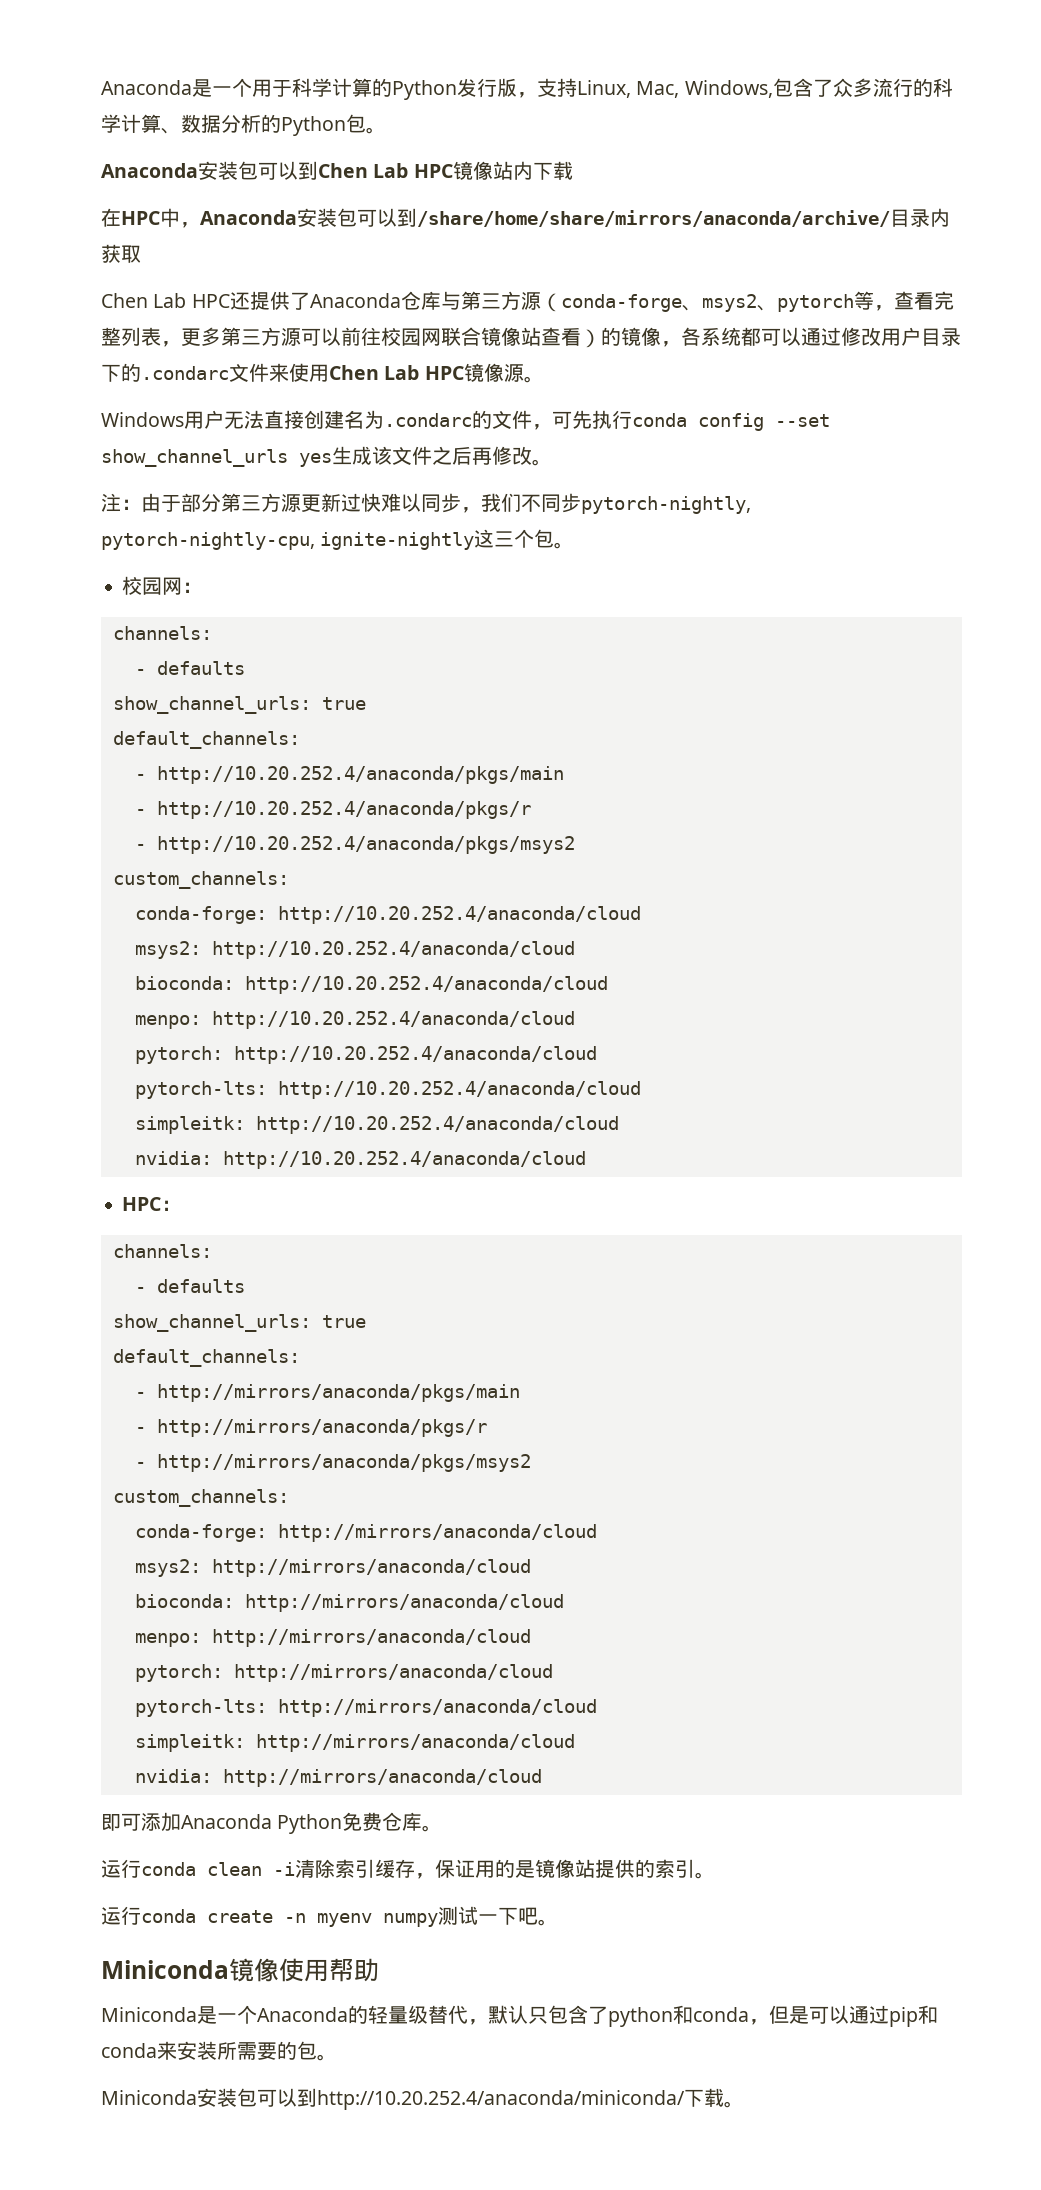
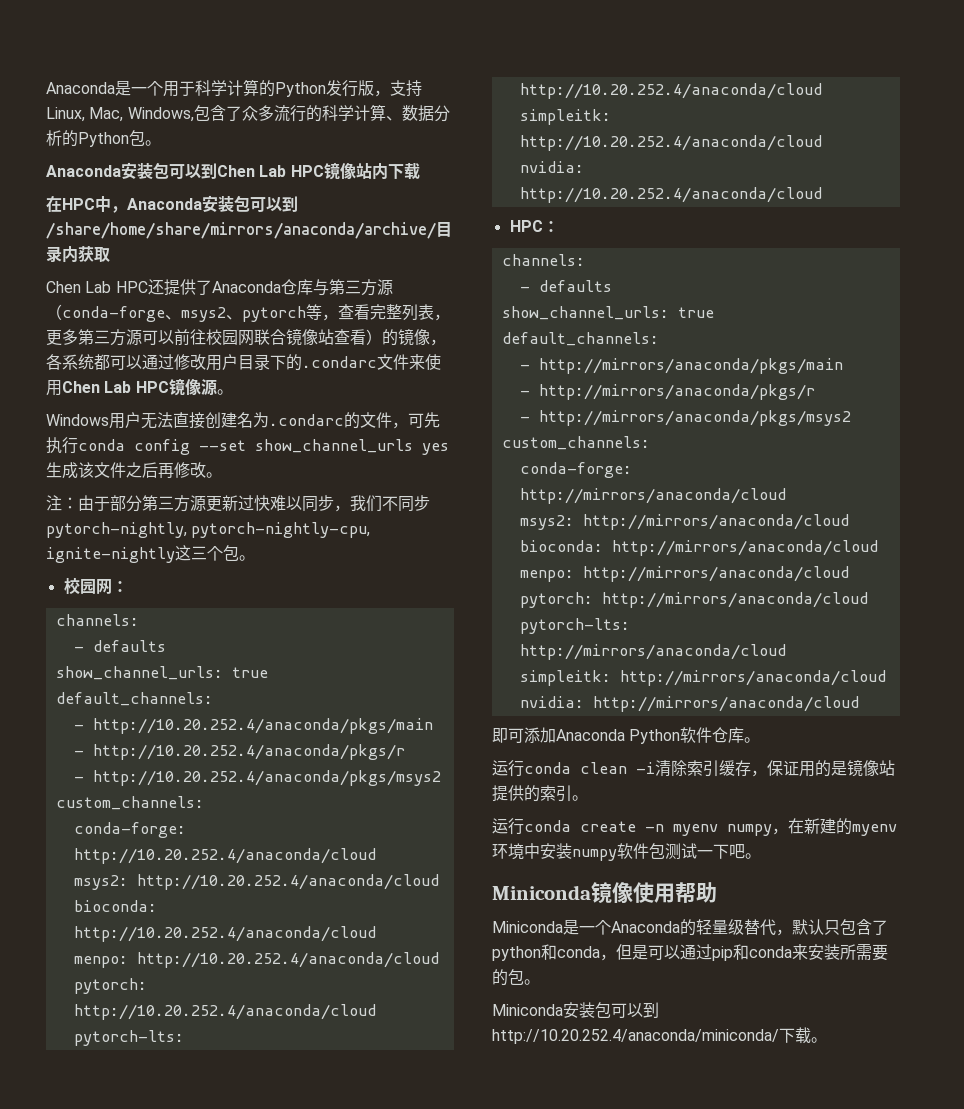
- 即可添加Anaconda Python免费仓库。
+ 即可添加Anaconda Python软件仓库。
- 运行conda create -n myenv numpy测试一下吧。
+ 运行conda create -n myenv numpy，在新建的myenv环境中安装numpy软件包测试一下吧。

